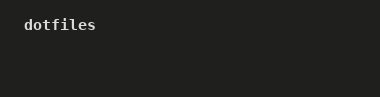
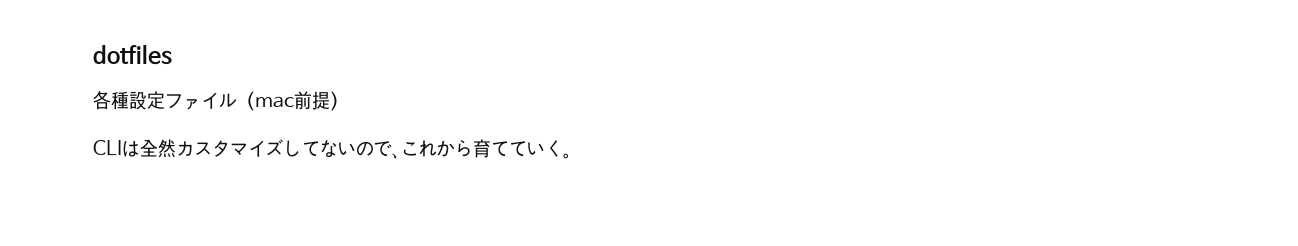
+ 各種設定ファイル（mac前提）
+ CLIは全然カスタマイズしてないので、これから育てていく。

